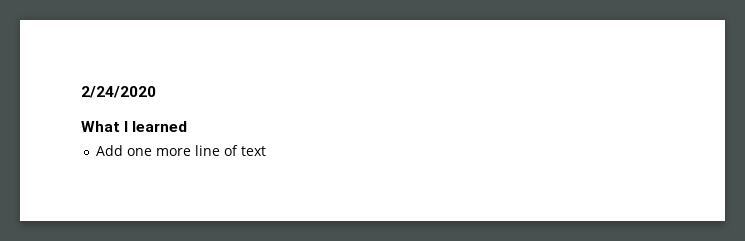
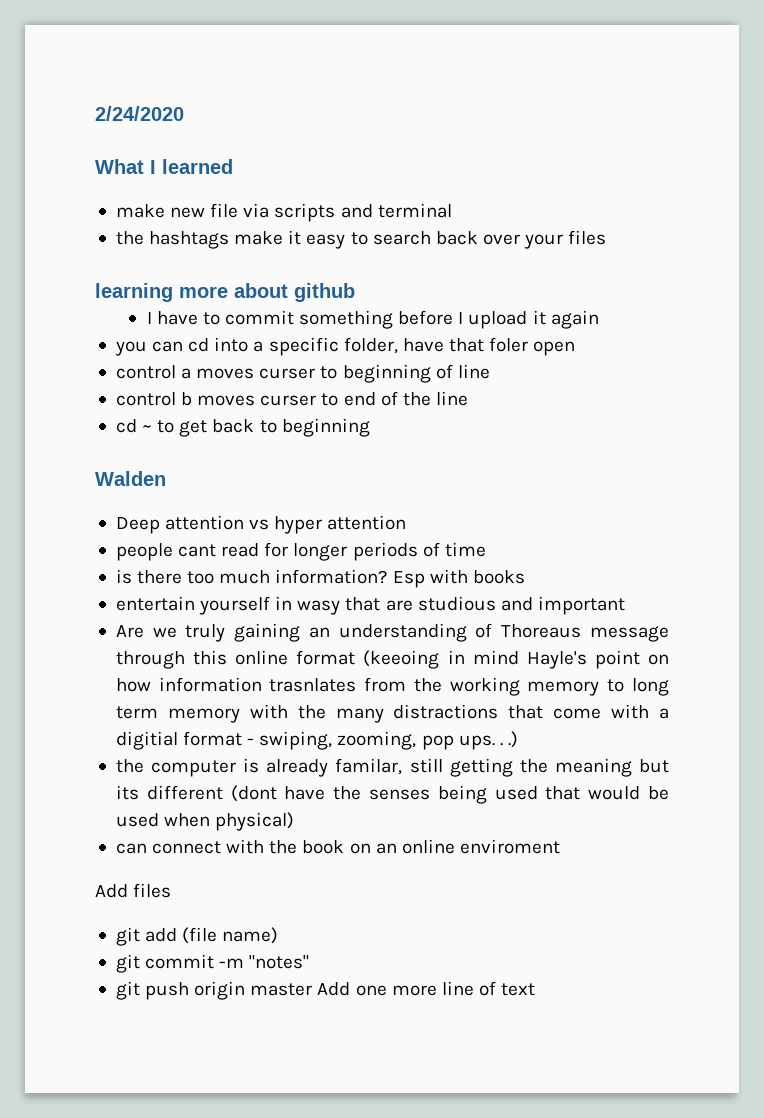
- Add one more line of text
+ make new file via scripts and terminal
+ the hashtags make it easy to search back over your files
+ learning more about github
+ I have to commit something before I upload it again
+ you can cd into a specific folder, have that foler open
+ control a moves curser to beginning of line
+ control b moves curser to end of the line
+ cd ~ to get back to beginning
+ Walden
+ Deep attention vs hyper attention
+ people cant read for longer periods of time
+ is there too much information? Esp with books
+ entertain yourself in wasy that are studious and important
+ Are we truly gaining an understanding of Thoreaus message through this online format (keeoing in mind Hayle's point on how information trasnlates from the working memory to long term memory with the many distractions that come with a digitial format - swiping, zooming, pop ups. . .)
+ the computer is already familar, still getting the meaning but its different (dont have the senses being used that would be used when physical)
+ can connect with the book on an online enviroment
+ Add files
+ git add (file name)
+ git commit -m "notes"
+ git push origin master Add one more line of text

